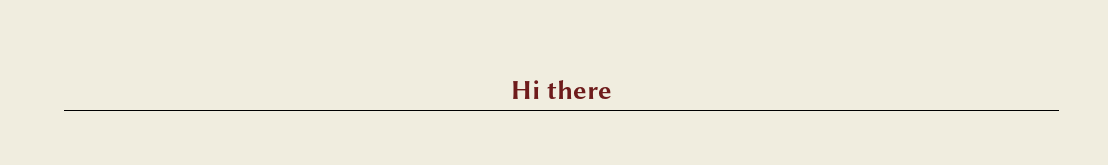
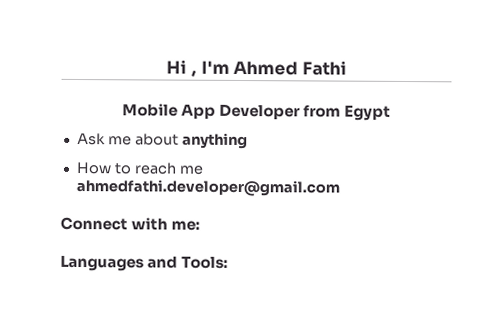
- Hi there
+ Hi , I'm Ahmed Fathi
+ Mobile App Developer from Egypt
+ Ask me about anything
+ How to reach me ahmedfathi.developer@gmail.com
+ Connect with me:
+ Languages and Tools:

